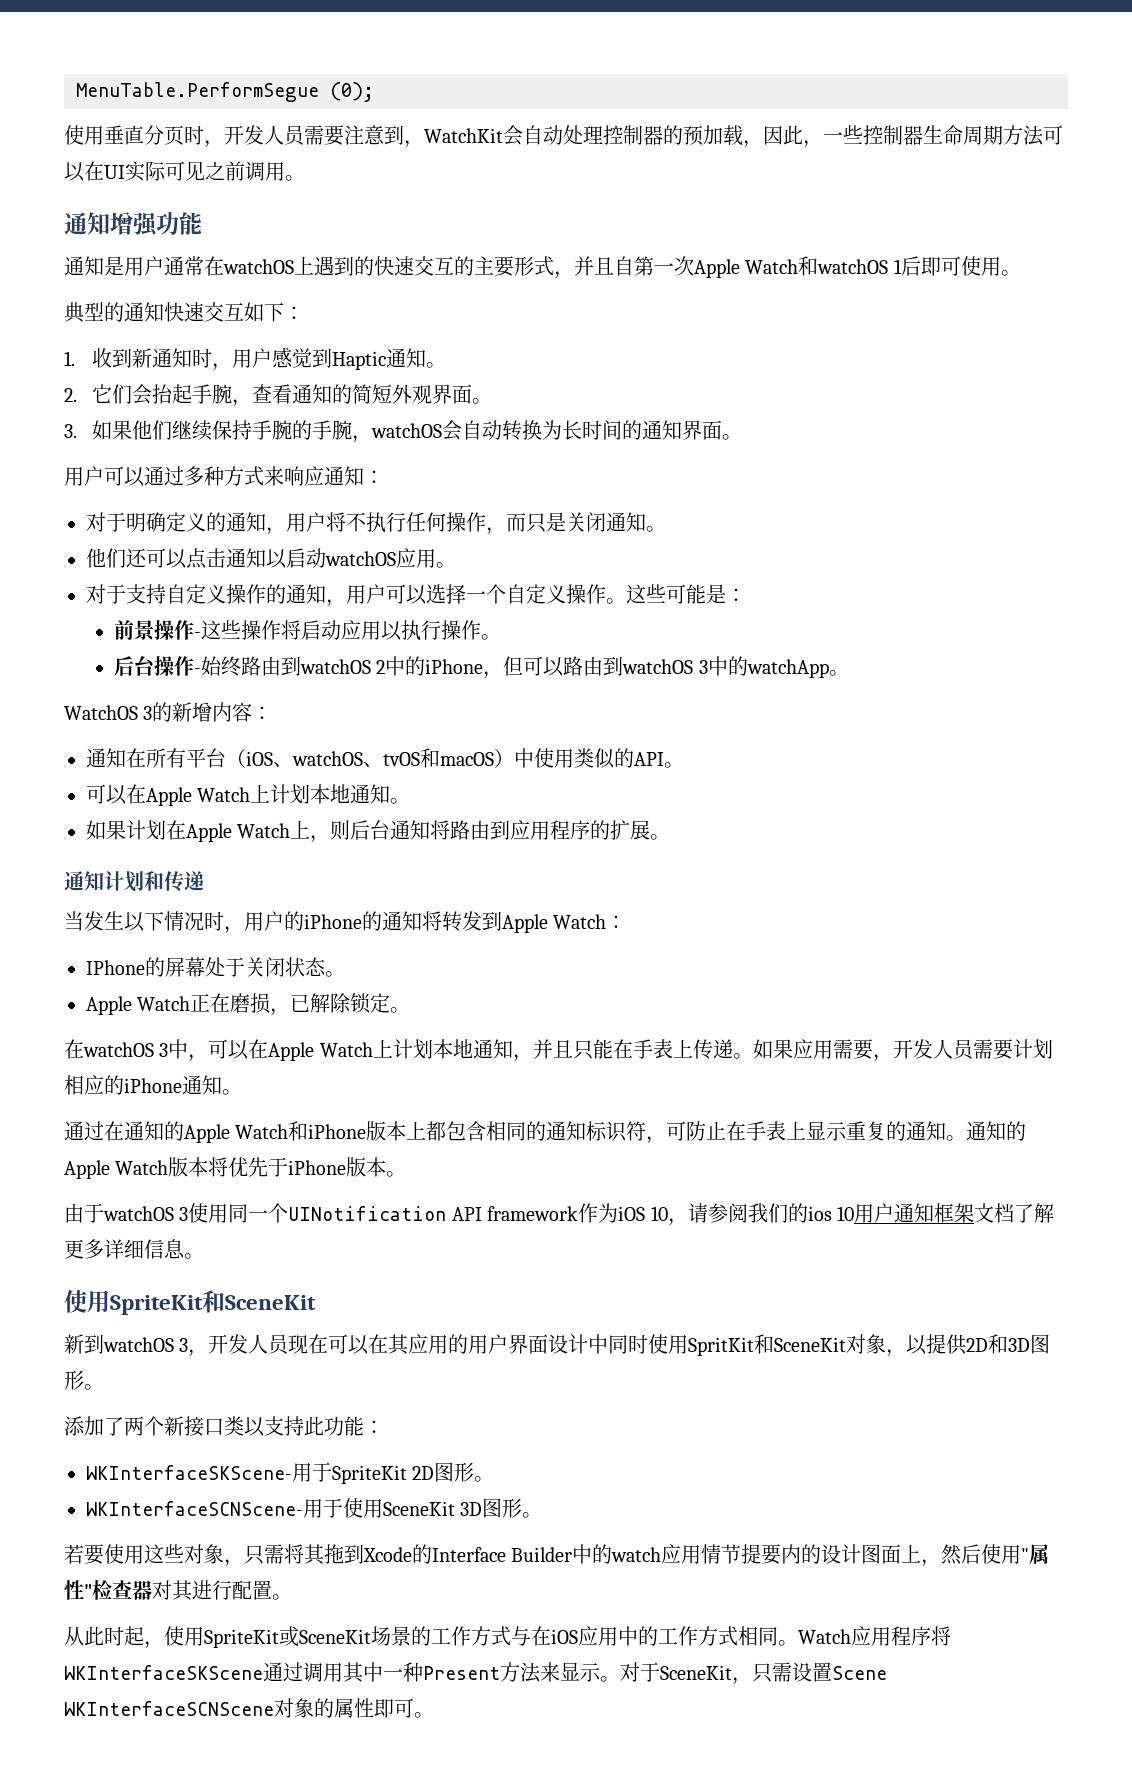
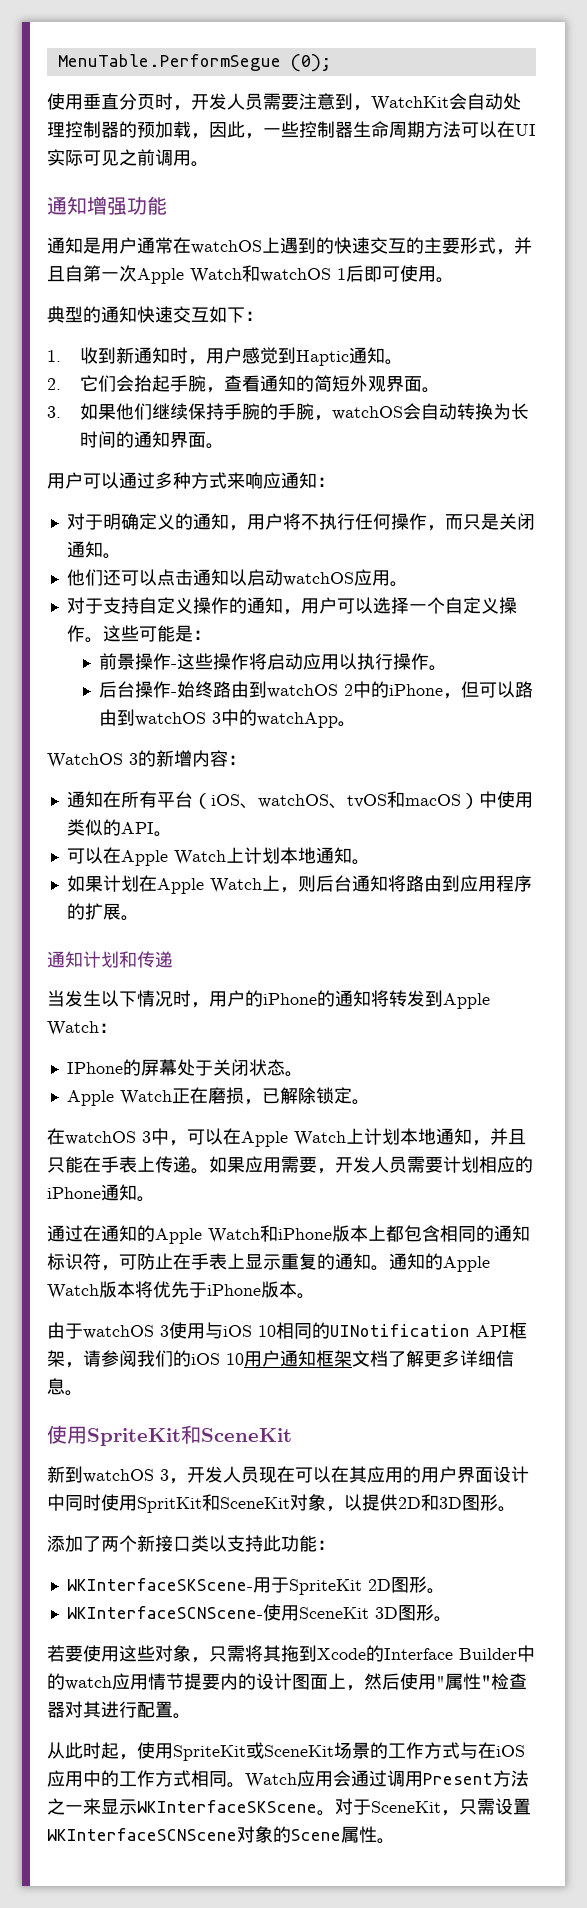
- 由于watchOS 3使用同一个UINotification API framework作为iOS 10，请参阅我们的ios 10用户通知框架文档了解更多详细信息。
+ 由于watchOS 3使用与iOS 10相同的UINotification API框架，请参阅我们的iOS 10用户通知框架文档了解更多详细信息。
- WKInterfaceSCNScene-用于使用SceneKit 3D图形。
+ WKInterfaceSCNScene-使用SceneKit 3D图形。
- Watch应用程序将WKInterfaceSKScene通过调用其中一种Present方法来显示。
+ Watch应用会通过调用Present方法之一来显示WKInterfaceSKScene。
- 对于SceneKit，只需设置Scene WKInterfaceSCNScene对象的属性即可。
+ 对于SceneKit，只需设置WKInterfaceSCNScene对象的Scene属性。

